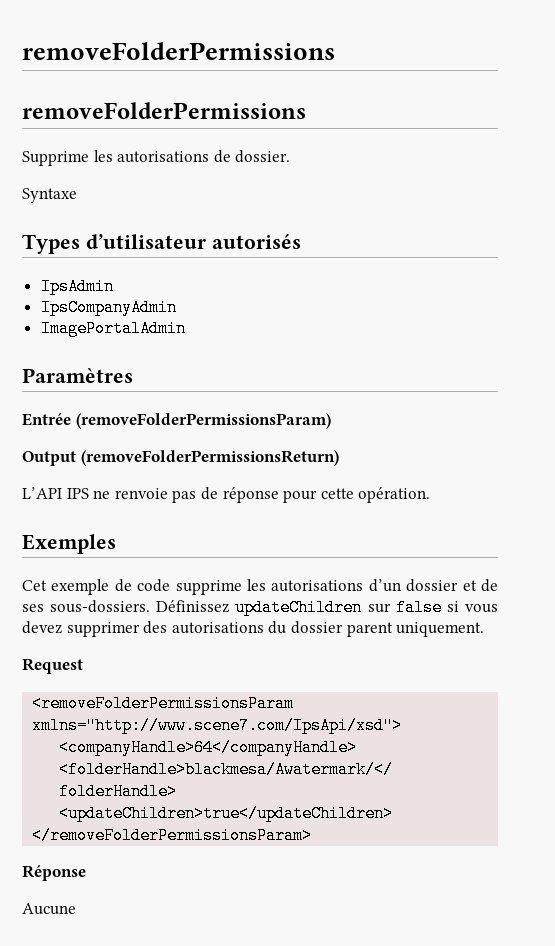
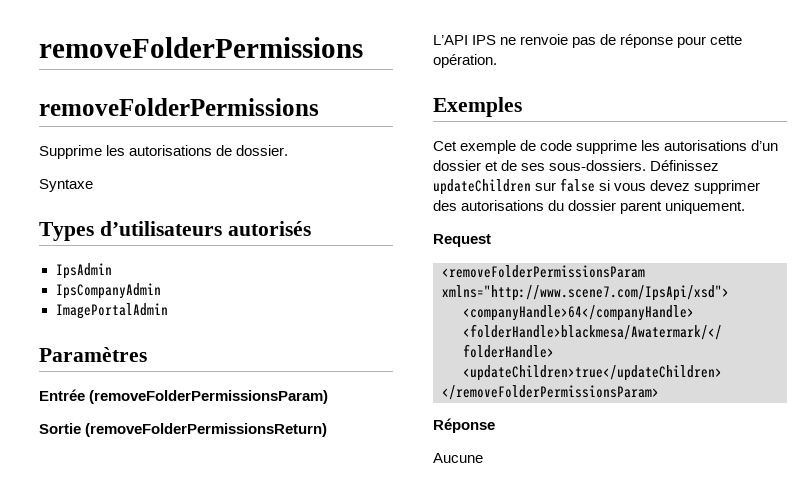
- Types d’utilisateur autorisés
+ Types d’utilisateurs autorisés
- Output (removeFolderPermissionsReturn)
+ Sortie (removeFolderPermissionsReturn)

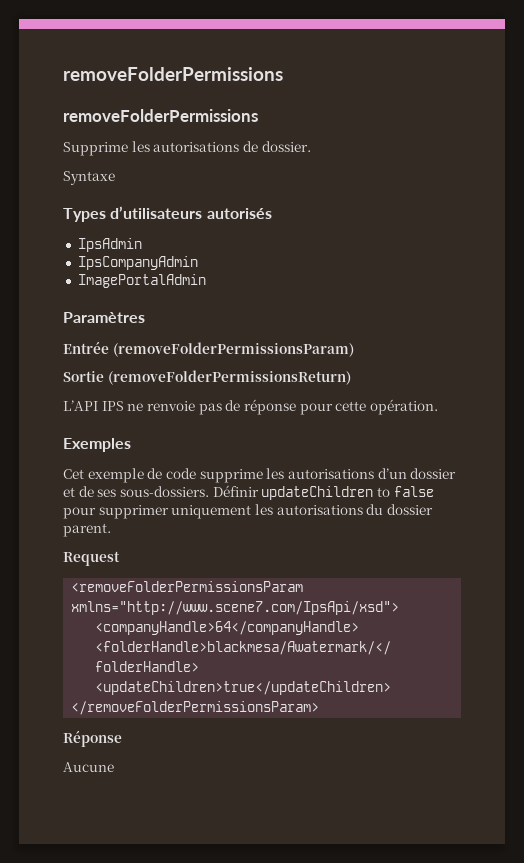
- Définissez updateChildren sur false si vous devez supprimer des autorisations du dossier parent uniquement.
+ Définir updateChildren to false pour supprimer uniquement les autorisations du dossier parent.

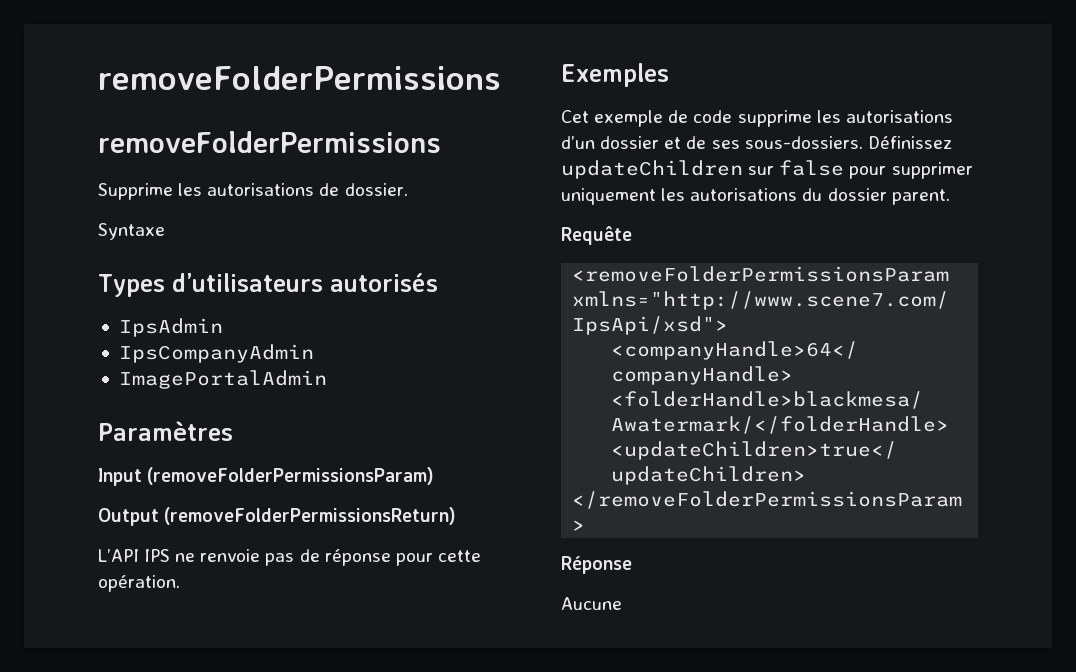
- Entrée (removeFolderPermissionsParam)
+ Input (removeFolderPermissionsParam)
- Sortie (removeFolderPermissionsReturn)
+ Output (removeFolderPermissionsReturn)
- Définir updateChildren to false pour supprimer uniquement les autorisations du dossier parent.
+ Définissez updateChildren sur false pour supprimer uniquement les autorisations du dossier parent.
- Request
+ Requête

